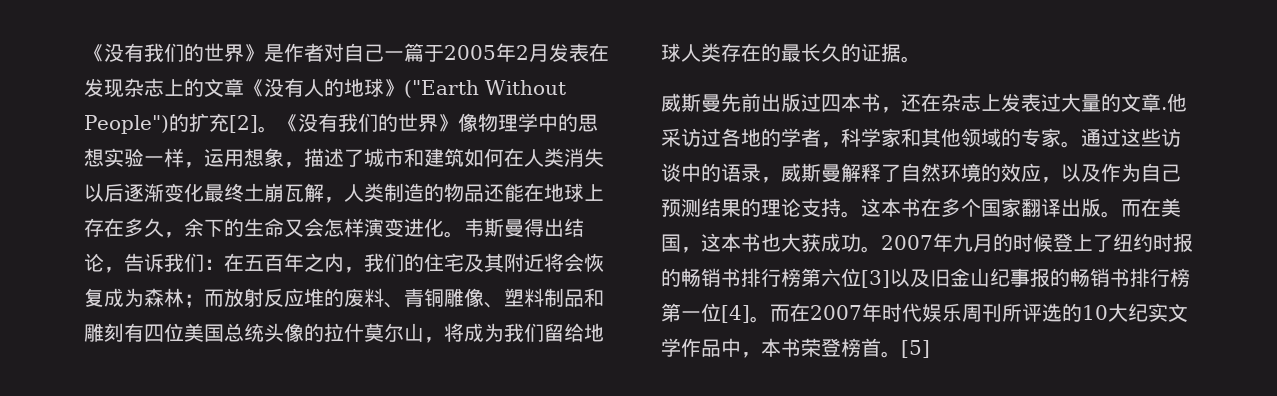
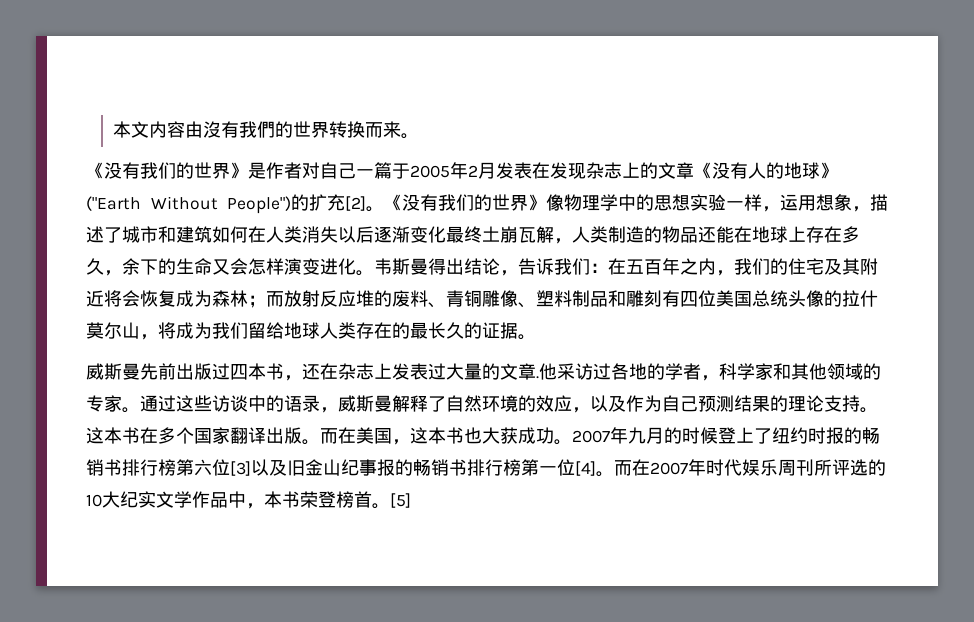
+ 本文内容由沒有我們的世界转换而来。

